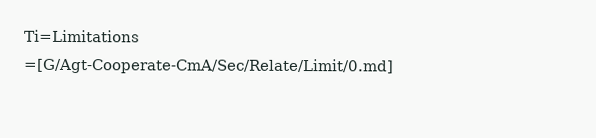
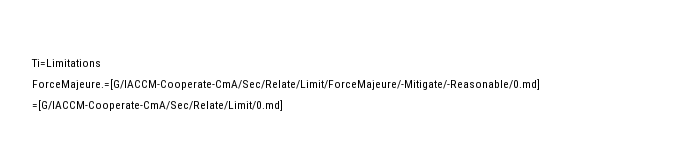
- =[G/Agt-Cooperate-CmA/Sec/Relate/Limit/0.md]
+ ForceMajeure.=[G/IACCM-Cooperate-CmA/Sec/Relate/Limit/ForceMajeure/-Mitigate/-Reasonable/0.md]
+ =[G/IACCM-Cooperate-CmA/Sec/Relate/Limit/0.md]

